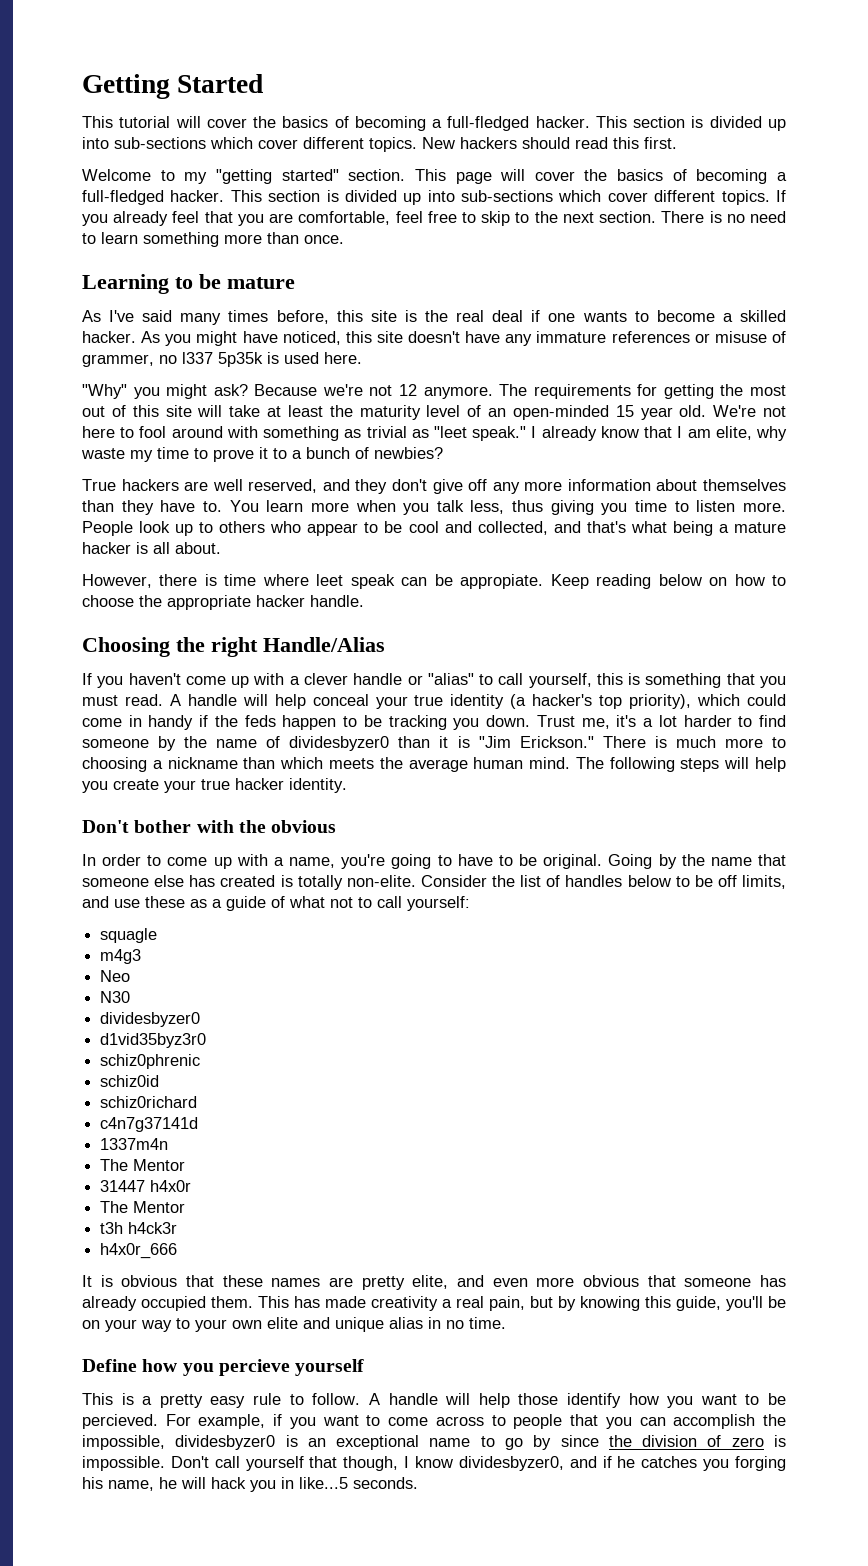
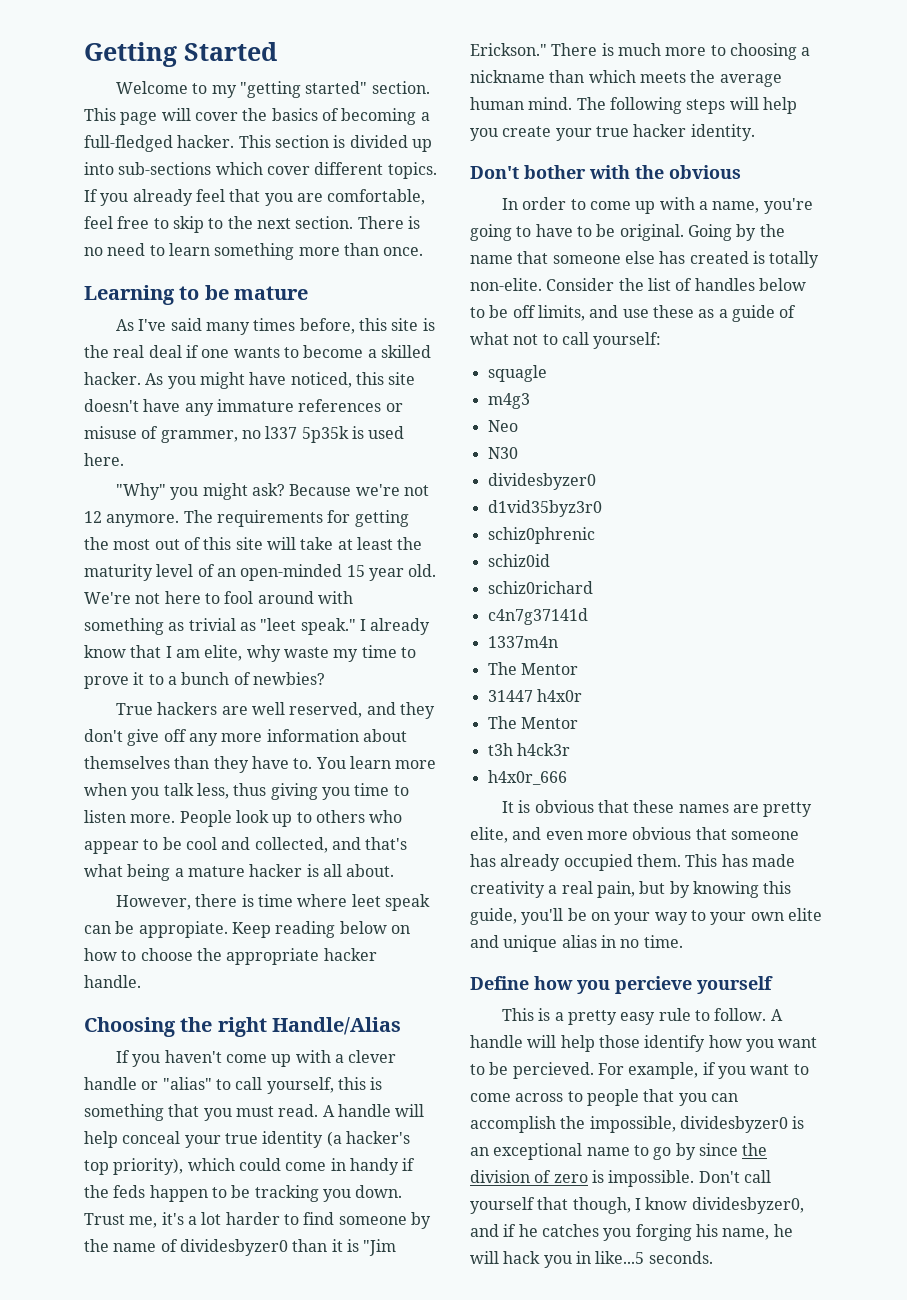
- This tutorial will cover the basics of becoming a full-fledged hacker. This section is divided up into sub-sections which cover different topics. New hackers should read this first.

